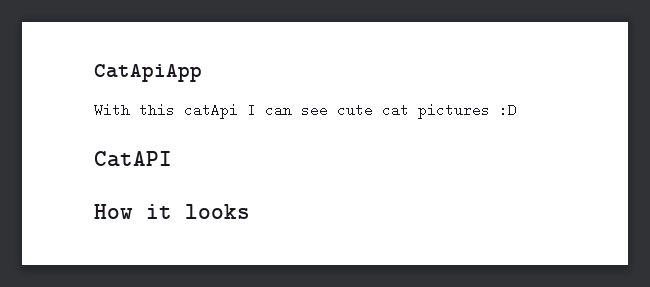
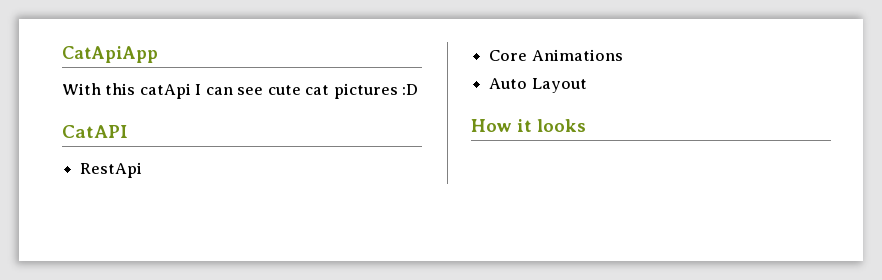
+ RestApi
+ Core Animations
+ Auto Layout

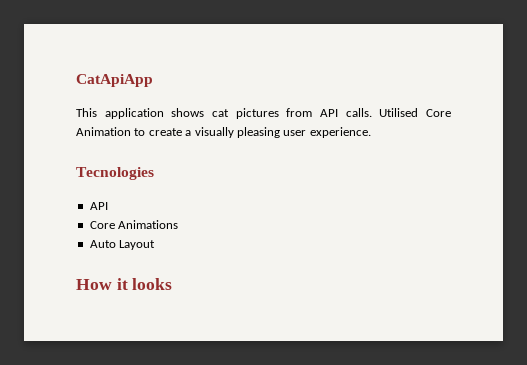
- With this catApi I can see cute cat pictures :D
- CatAPI
- RestApi
+ This application shows cat pictures from API calls. Utilised Core Animation to create a visually pleasing user experience.
+ Tecnologies
+ API

